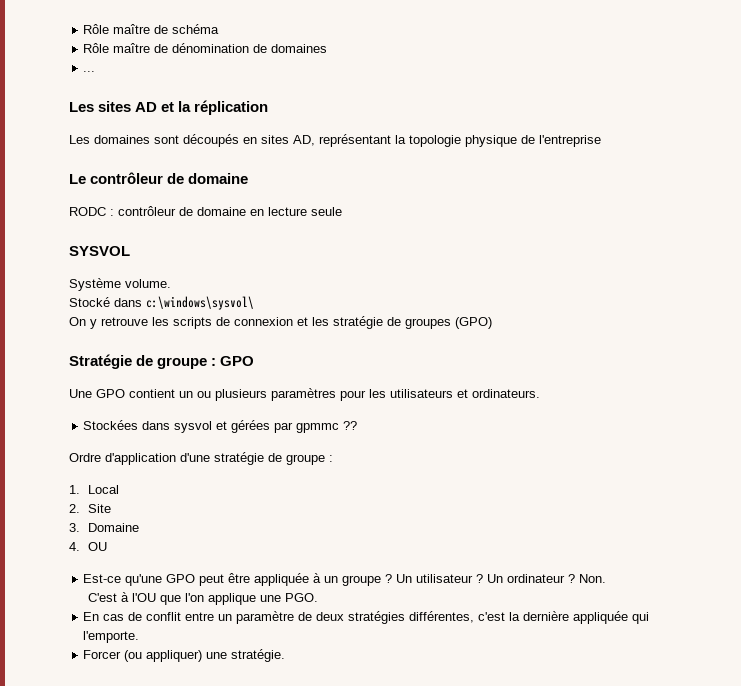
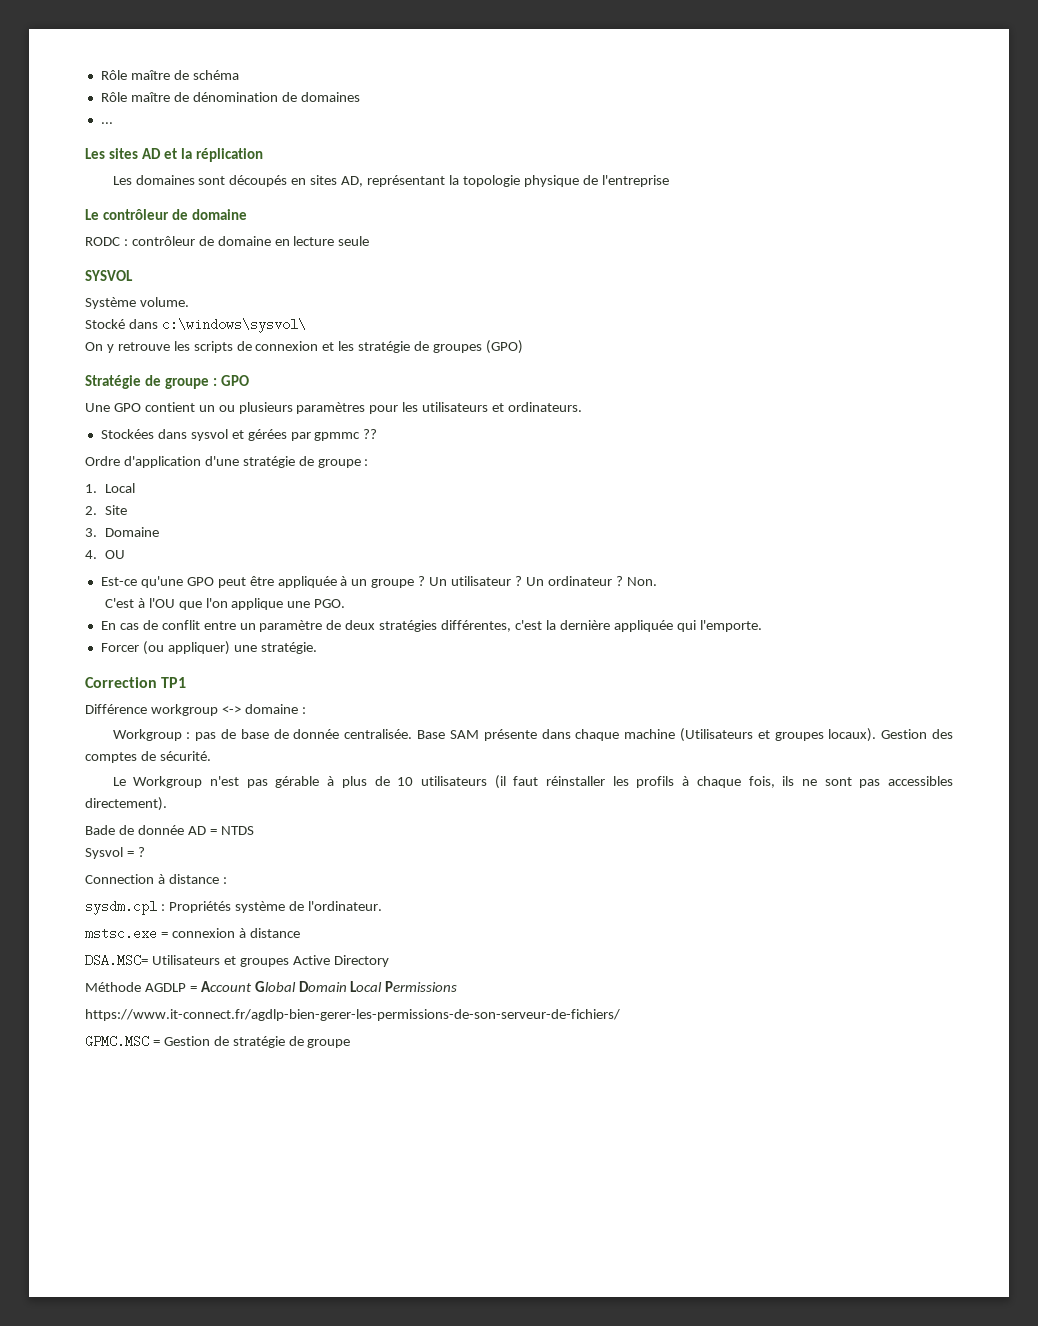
+ Correction TP1
+ Différence workgroup <-> domaine :
+ Workgroup : pas de base de donnée centralisée. Base SAM présente dans chaque machine (Utilisateurs et groupes locaux). Gestion des comptes de sécurité.
+ Le Workgroup n'est pas gérable à plus de 10 utilisateurs (il faut réinstaller les profils à chaque fois, ils ne sont pas accessibles directement).
+ Bade de donnée AD = NTDS
+ Sysvol = ?
+ Connection à distance :
+ sysdm.cpl : Propriétés système de l'ordinateur.
+ mstsc.exe = connexion à distance
+ DSA.MSC= Utilisateurs et groupes Active Directory
+ Méthode AGDLP = Account Global Domain Local Permissions
+ https://www.it-connect.fr/agdlp-bien-gerer-les-permissions-de-son-serveur-de-fichiers/
+ GPMC.MSC = Gestion de stratégie de groupe

